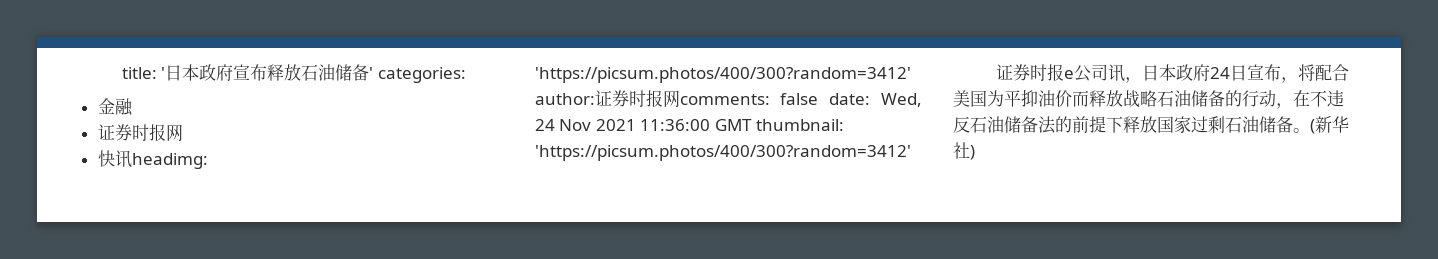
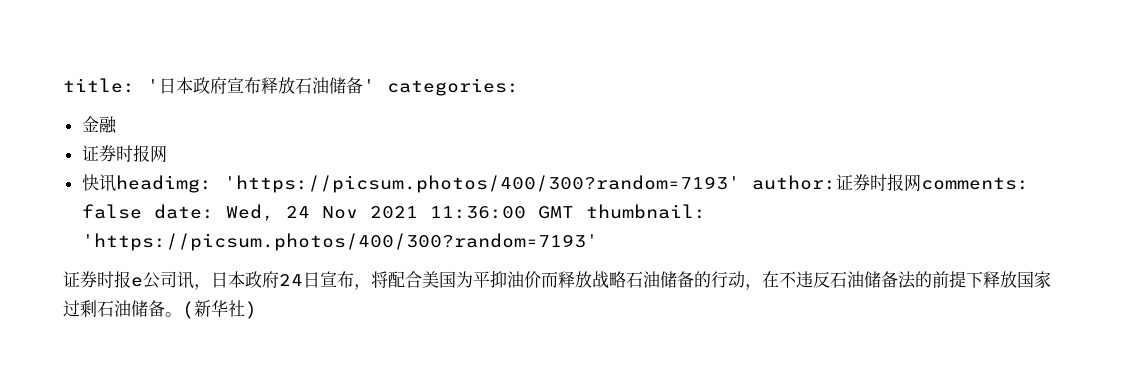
- 快讯headimg: 'https://picsum.photos/400/300?random=3412' author:证券时报网comments: false date: Wed, 24 Nov 2021 11:36:00 GMT thumbnail: 'https://picsum.photos/400/300?random=3412'
+ 快讯headimg: 'https://picsum.photos/400/300?random=7193' author:证券时报网comments: false date: Wed, 24 Nov 2021 11:36:00 GMT thumbnail: 'https://picsum.photos/400/300?random=7193'

